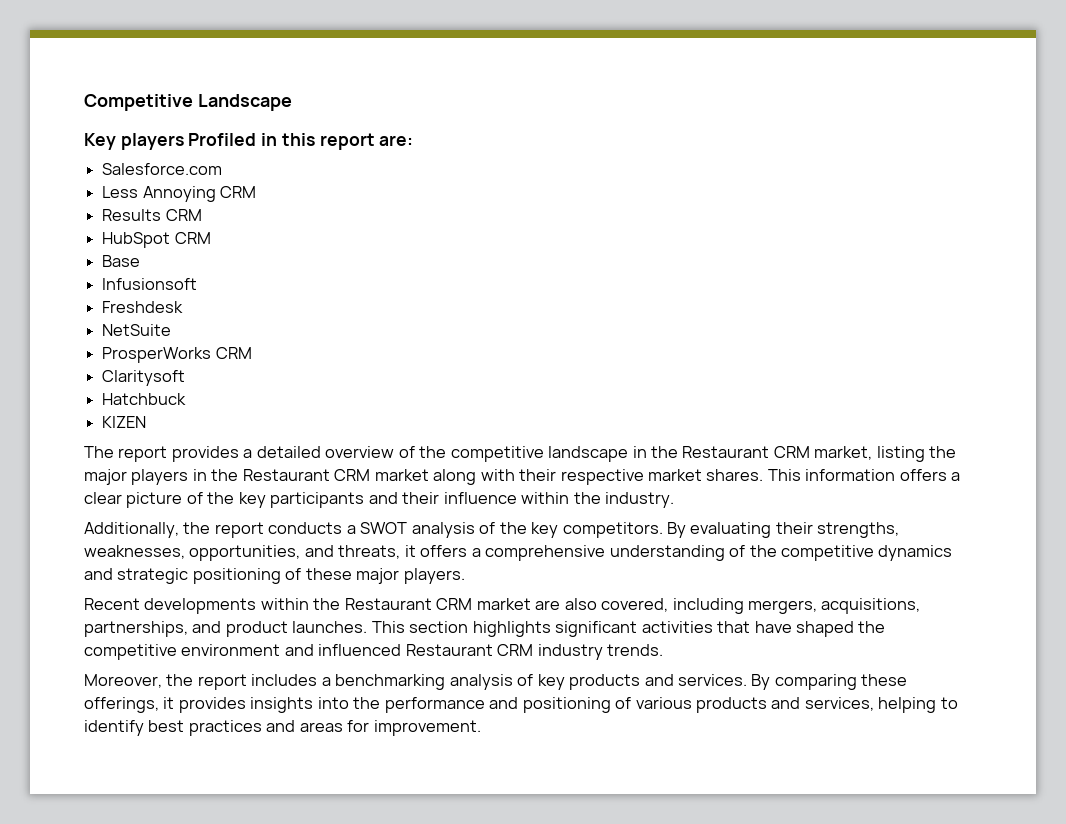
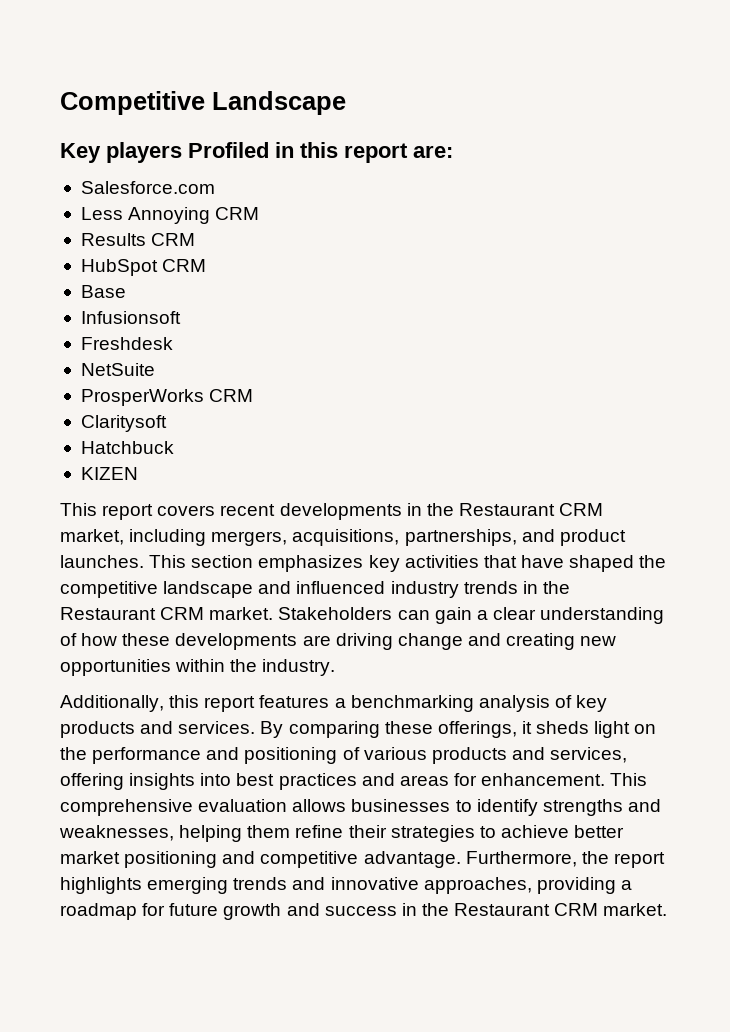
- The report provides a detailed overview of the competitive landscape in the Restaurant CRM market, listing the major players in the Restaurant CRM market along with their respective market shares. This information offers a clear picture of the key participants and their influence within the industry.
- Additionally, the report conducts a SWOT analysis of the key competitors. By evaluating their strengths, weaknesses, opportunities, and threats, it offers a comprehensive understanding of the competitive dynamics and strategic positioning of these major players.
- Recent developments within the Restaurant CRM market are also covered, including mergers, acquisitions, partnerships, and product launches.
+ This report covers recent developments in the Restaurant CRM market, including mergers, acquisitions, partnerships, and product launches.
- This section highlights significant activities that have shaped the competitive environment and influenced Restaurant CRM industry trends.
- Moreover, the report includes a benchmarking analysis of key products and services.
+ This section emphasizes key activities that have shaped the competitive landscape and influenced industry trends in the Restaurant CRM market. Stakeholders can gain a clear understanding of how these developments are driving change and creating new opportunities within the industry.
+ Additionally, this report features a benchmarking analysis of key products and services.
- By comparing these offerings, it provides insights into the performance and positioning of various products and services, helping to identify best practices and areas for improvement.
+ By comparing these offerings, it sheds light on the performance and positioning of various products and services, offering insights into best practices and areas for enhancement. This comprehensive evaluation allows businesses to identify strengths and weaknesses, helping them refine their strategies to achieve better market positioning and competitive advantage. Furthermore, the report highlights emerging trends and innovative approaches, providing a roadmap for future growth and success in the Restaurant CRM market.

